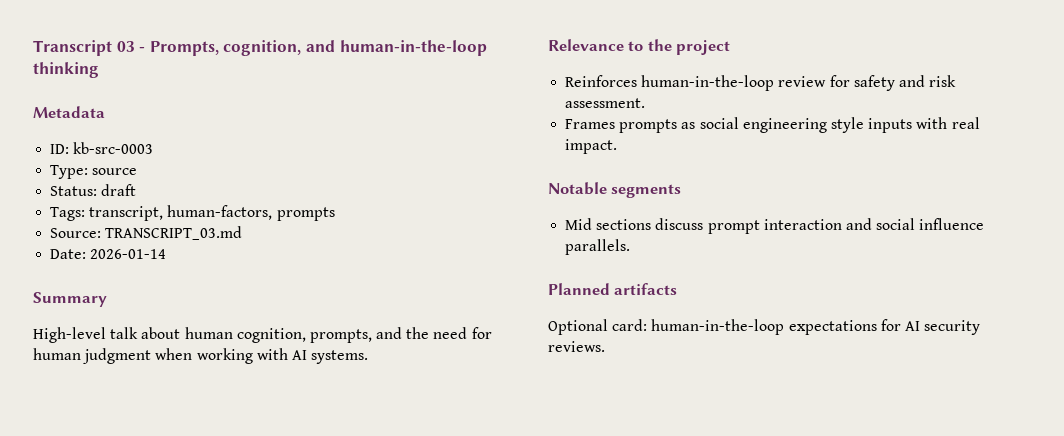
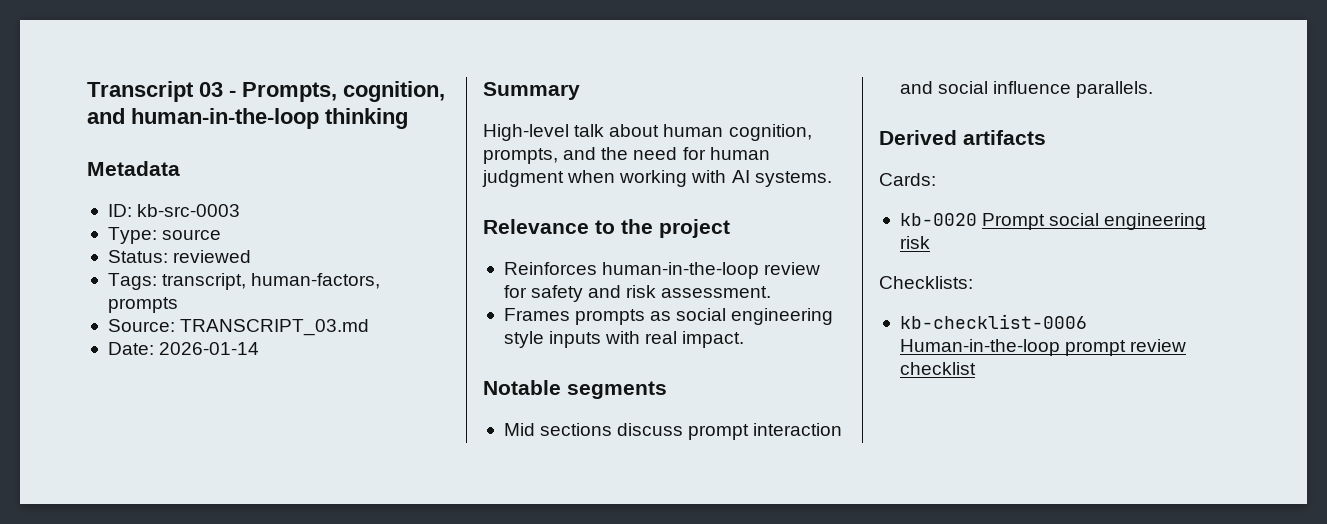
- Status: draft
+ Status: reviewed
- Planned artifacts
+ Derived artifacts
- Optional card: human-in-the-loop expectations for AI security reviews.
+ Cards:
+ kb-0020 Prompt social engineering risk
+ Checklists:
+ kb-checklist-0006 Human-in-the-loop prompt review checklist

